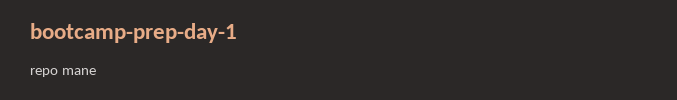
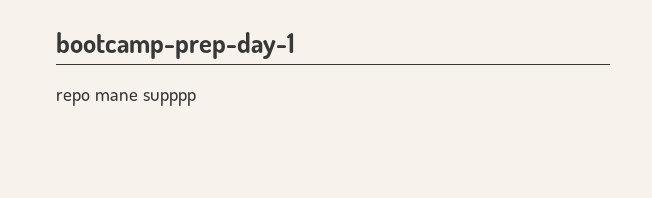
- repo mane
+ repo mane supppp

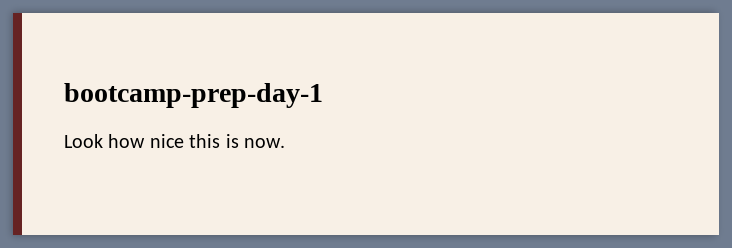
- repo mane supppp
+ Look how nice this is now.

